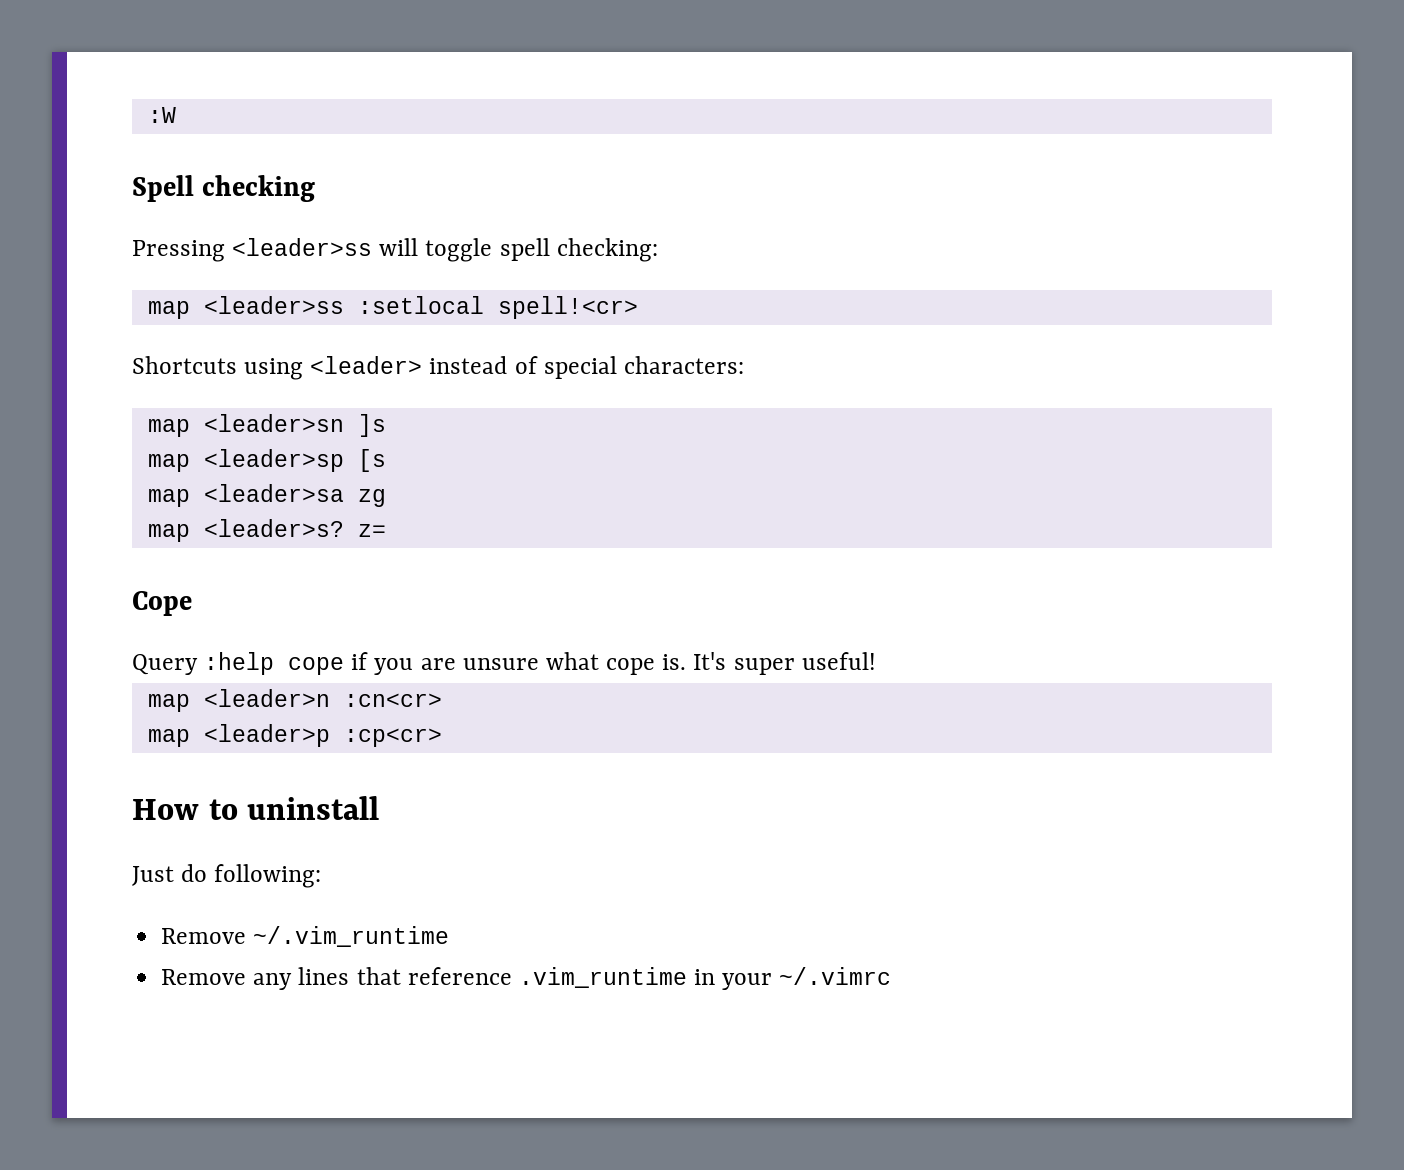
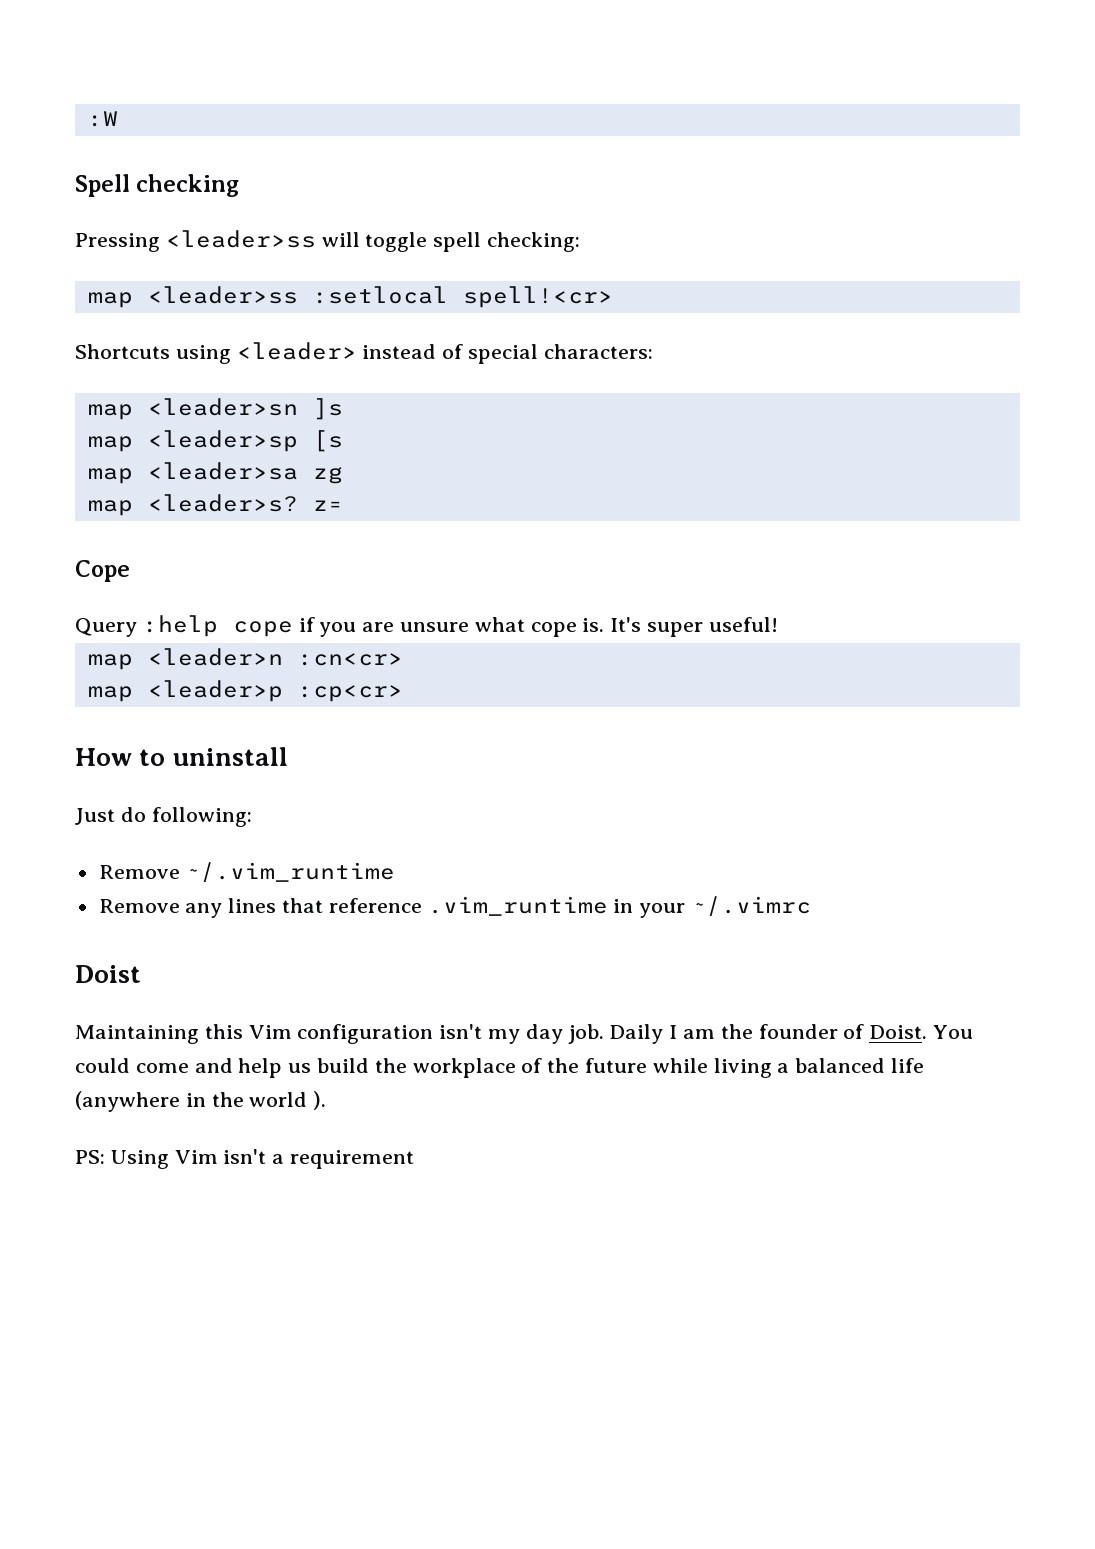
+ Doist
+ Maintaining this Vim configuration isn't my day job. Daily I am the founder of Doist. You could come and help us build the workplace of the future while living a balanced life (anywhere in the world ).
+ PS: Using Vim isn't a requirement

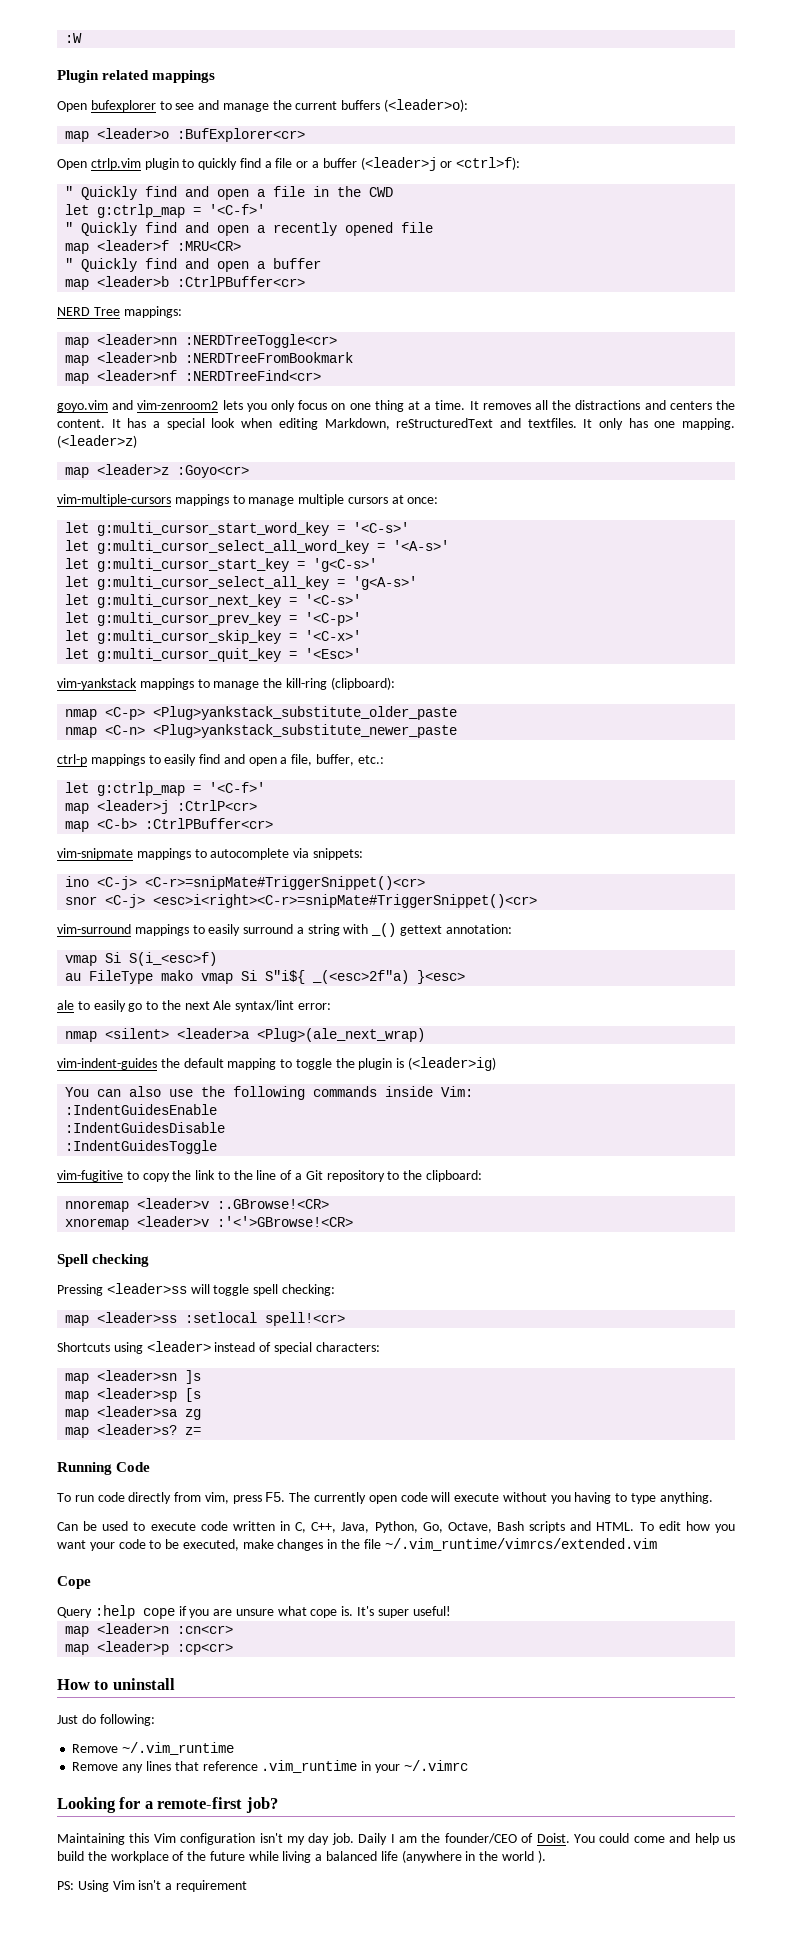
+ Plugin related mappings
+ Open bufexplorer to see and manage the current buffers (<leader>o):
+ map <leader>o :BufExplorer<cr>
+ Open ctrlp.vim plugin to quickly find a file or a buffer (<leader>j or <ctrl>f):
+ " Quickly find and open a file in the CWD
+ let g:ctrlp_map = '<C-f>'
+ " Quickly find and open a recently opened file
+ map <leader>f :MRU<CR>
+ " Quickly find and open a buffer
+ map <leader>b :CtrlPBuffer<cr>
+ NERD Tree mappings:
+ map <leader>nn :NERDTreeToggle<cr>
+ map <leader>nb :NERDTreeFromBookmark
+ map <leader>nf :NERDTreeFind<cr>
+ goyo.vim and vim-zenroom2 lets you only focus on one thing at a time. It removes all the distractions and centers the content. It has a special look when editing Markdown, reStructuredText and textfiles. It only has one mapping. (<leader>z)
+ map <leader>z :Goyo<cr>
+ vim-multiple-cursors mappings to manage multiple cursors at once:
+ let g:multi_cursor_start_word_key = '<C-s>'
+ let g:multi_cursor_select_all_word_key = '<A-s>'
+ let g:multi_cursor_start_key = 'g<C-s>'
+ let g:multi_cursor_select_all_key = 'g<A-s>'
+ let g:multi_cursor_next_key = '<C-s>'
+ let g:multi_cursor_prev_key = '<C-p>'
+ let g:multi_cursor_skip_key = '<C-x>'
+ let g:multi_cursor_quit_key = '<Esc>'
+ vim-yankstack mappings to manage the kill-ring (clipboard):
+ nmap <C-p> <Plug>yankstack_substitute_older_paste
+ nmap <C-n> <Plug>yankstack_substitute_newer_paste
+ ctrl-p mappings to easily find and open a file, buffer, etc.:
+ let g:ctrlp_map = '<C-f>'
+ map <leader>j :CtrlP<cr>
+ map <C-b> :CtrlPBuffer<cr>
+ vim-snipmate mappings to autocomplete via snippets:
+ ino <C-j> <C-r>=snipMate#TriggerSnippet()<cr>
+ snor <C-j> <esc>i<right><C-r>=snipMate#TriggerSnippet()<cr>
+ vim-surround mappings to easily surround a string with _() gettext annotation:
+ vmap Si S(i_<esc>f)
+ au FileType mako vmap Si S"i${ _(<esc>2f"a) }<esc>
+ ale to easily go to the next Ale syntax/lint error:
+ nmap <silent> <leader>a <Plug>(ale_next_wrap)
+ vim-indent-guides the default mapping to toggle the plugin is (<leader>ig)
+ You can also use the following commands inside Vim:
+ :IndentGuidesEnable
+ :IndentGuidesDisable
+ :IndentGuidesToggle
+ vim-fugitive to copy the link to the line of a Git repository to the clipboard:
+ nnoremap <leader>v :.GBrowse!<CR>
+ xnoremap <leader>v :'<'>GBrowse!<CR>
+ Running Code
+ To run code directly from vim, press F5. The currently open code will execute without you having to type anything.
+ Can be used to execute code written in C, C++, Java, Python, Go, Octave, Bash scripts and HTML. To edit how you want your code to be executed, make changes in the file ~/.vim_runtime/vimrcs/extended.vim
- Doist
+ Looking for a remote-first job?
- Daily I am the founder of Doist.
+ Daily I am the founder/CEO of Doist.

